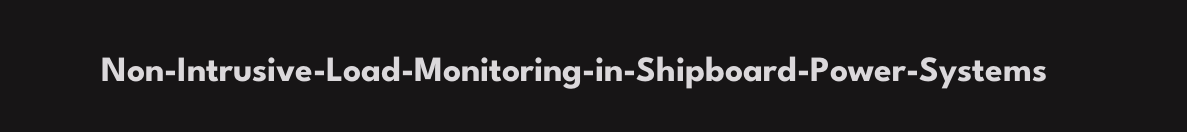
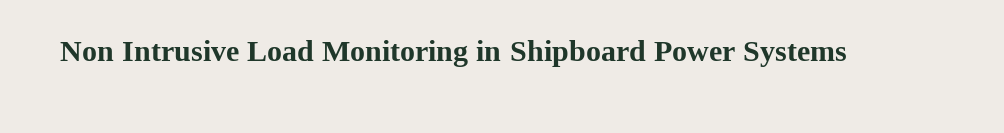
- Non-Intrusive-Load-Monitoring-in-Shipboard-Power-Systems
+ Non Intrusive Load Monitoring in Shipboard Power Systems

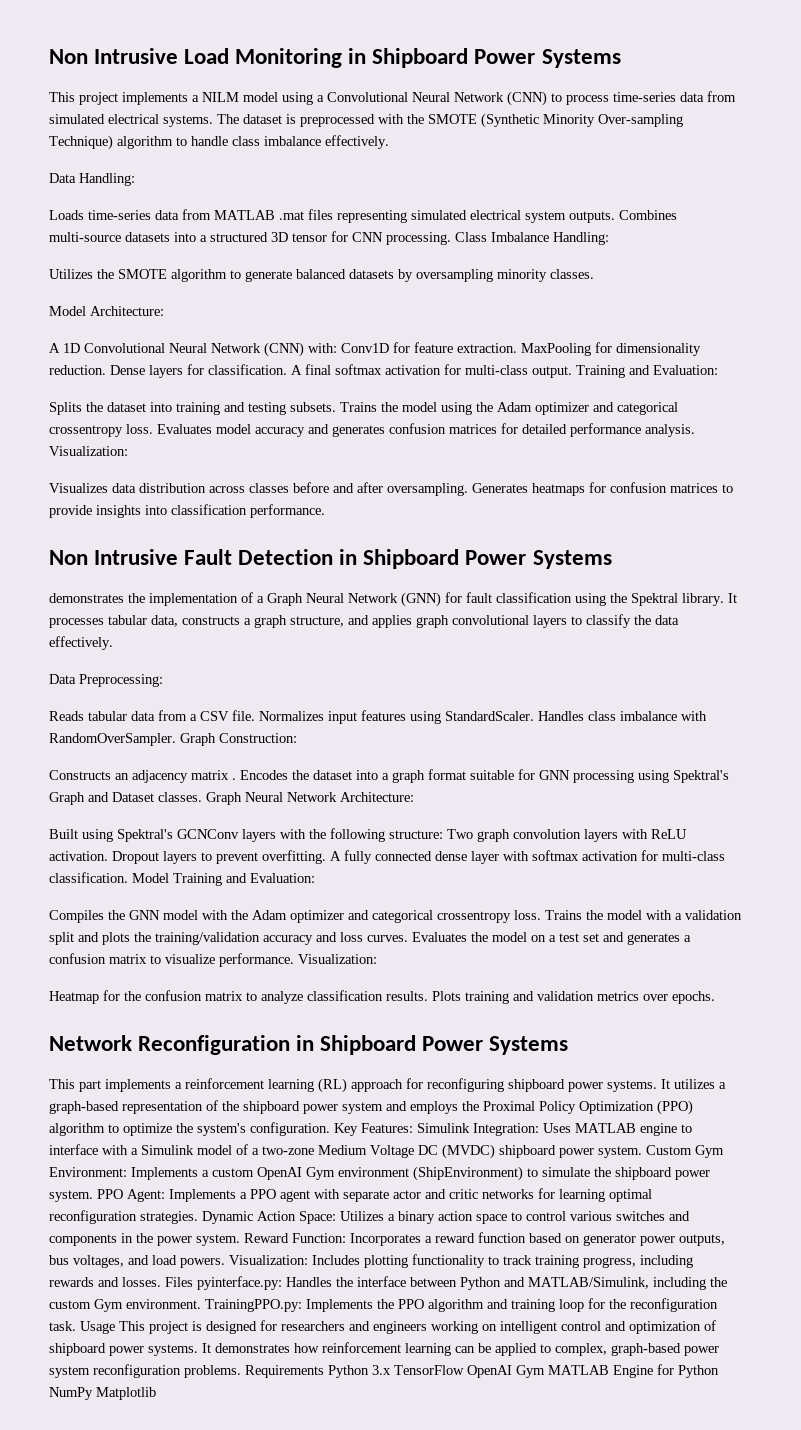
+ This project implements a NILM model using a Convolutional Neural Network (CNN) to process time-series data from simulated electrical systems. The dataset is preprocessed with the SMOTE (Synthetic Minority Over-sampling Technique) algorithm to handle class imbalance effectively.
+ Data Handling:
+ Loads time-series data from MATLAB .mat files representing simulated electrical system outputs. Combines multi-source datasets into a structured 3D tensor for CNN processing. Class Imbalance Handling:
+ Utilizes the SMOTE algorithm to generate balanced datasets by oversampling minority classes.
+ Model Architecture:
+ A 1D Convolutional Neural Network (CNN) with: Conv1D for feature extraction. MaxPooling for dimensionality reduction. Dense layers for classification. A final softmax activation for multi-class output. Training and Evaluation:
+ Splits the dataset into training and testing subsets. Trains the model using the Adam optimizer and categorical crossentropy loss. Evaluates model accuracy and generates confusion matrices for detailed performance analysis. Visualization:
+ Visualizes data distribution across classes before and after oversampling. Generates heatmaps for confusion matrices to provide insights into classification performance.
+ Non Intrusive Fault Detection in Shipboard Power Systems
+ demonstrates the implementation of a Graph Neural Network (GNN) for fault classification using the Spektral library. It processes tabular data, constructs a graph structure, and applies graph convolutional layers to classify the data effectively.
+ Data Preprocessing:
+ Reads tabular data from a CSV file. Normalizes input features using StandardScaler. Handles class imbalance with RandomOverSampler. Graph Construction:
+ Constructs an adjacency matrix . Encodes the dataset into a graph format suitable for GNN processing using Spektral's Graph and Dataset classes. Graph Neural Network Architecture:
+ Built using Spektral's GCNConv layers with the following structure: Two graph convolution layers with ReLU activation. Dropout layers to prevent overfitting. A fully connected dense layer with softmax activation for multi-class classification. Model Training and Evaluation:
+ Compiles the GNN model with the Adam optimizer and categorical crossentropy loss. Trains the model with a validation split and plots the training/validation accuracy and loss curves. Evaluates the model on a test set and generates a confusion matrix to visualize performance. Visualization:
+ Heatmap for the confusion matrix to analyze classification results. Plots training and validation metrics over epochs.
+ Network Reconfiguration in Shipboard Power Systems
+ This part implements a reinforcement learning (RL) approach for reconfiguring shipboard power systems. It utilizes a graph-based representation of the shipboard power system and employs the Proximal Policy Optimization (PPO) algorithm to optimize the system's configuration. Key Features: Simulink Integration: Uses MATLAB engine to interface with a Simulink model of a two-zone Medium Voltage DC (MVDC) shipboard power system. Custom Gym Environment: Implements a custom OpenAI Gym environment (ShipEnvironment) to simulate the shipboard power system. PPO Agent: Implements a PPO agent with separate actor and critic networks for learning optimal reconfiguration strategies. Dynamic Action Space: Utilizes a binary action space to control various switches and components in the power system. Reward Function: Incorporates a reward function based on generator power outputs, bus voltages, and load powers. Visualization: Includes plotting functionality to track training progress, including rewards and losses. Files pyinterface.py: Handles the interface between Python and MATLAB/Simulink, including the custom Gym environment. TrainingPPO.py: Implements the PPO algorithm and training loop for the reconfiguration task. Usage This project is designed for researchers and engineers working on intelligent control and optimization of shipboard power systems. It demonstrates how reinforcement learning can be applied to complex, graph-based power system reconfiguration problems. Requirements Python 3.x TensorFlow OpenAI Gym MATLAB Engine for Python NumPy Matplotlib

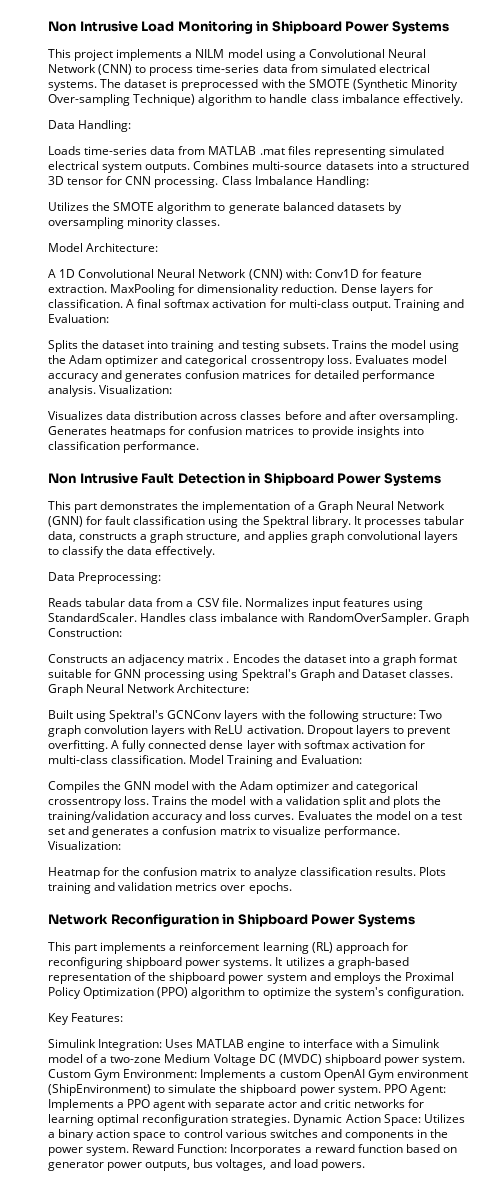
- demonstrates the implementation of a Graph Neural Network (GNN) for fault classification using the Spektral library.
+ This part demonstrates the implementation of a Graph Neural Network (GNN) for fault classification using the Spektral library.
- It utilizes a graph-based representation of the shipboard power system and employs the Proximal Policy Optimization (PPO) algorithm to optimize the system's configuration. Key Features: Simulink Integration: Uses MATLAB engine to interface with a Simulink model of a two-zone Medium Voltage DC (MVDC) shipboard power system.
+ It utilizes a graph-based representation of the shipboard power system and employs the Proximal Policy Optimization (PPO) algorithm to optimize the system's configuration.
+ Key Features:
+ Simulink Integration: Uses MATLAB engine to interface with a Simulink model of a two-zone Medium Voltage DC (MVDC) shipboard power system.
- Visualization: Includes plotting functionality to track training progress, including rewards and losses. Files pyinterface.py: Handles the interface between Python and MATLAB/Simulink, including the custom Gym environment. TrainingPPO.py: Implements the PPO algorithm and training loop for the reconfiguration task. Usage This project is designed for researchers and engineers working on intelligent control and optimization of shipboard power systems. It demonstrates how reinforcement learning can be applied to complex, graph-based power system reconfiguration problems. Requirements Python 3.x TensorFlow OpenAI Gym MATLAB Engine for Python NumPy Matplotlib

